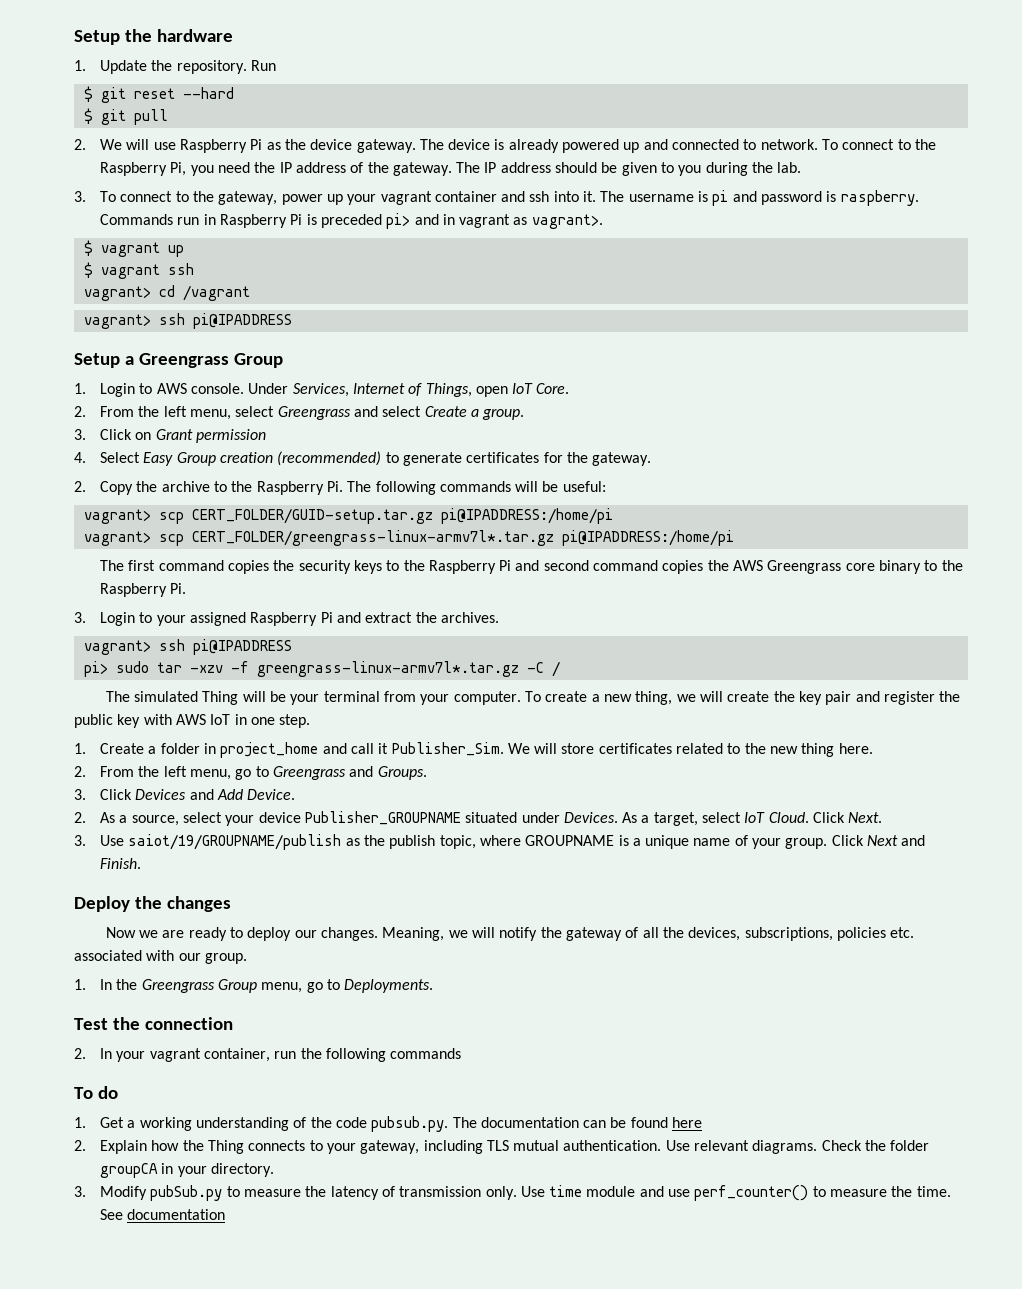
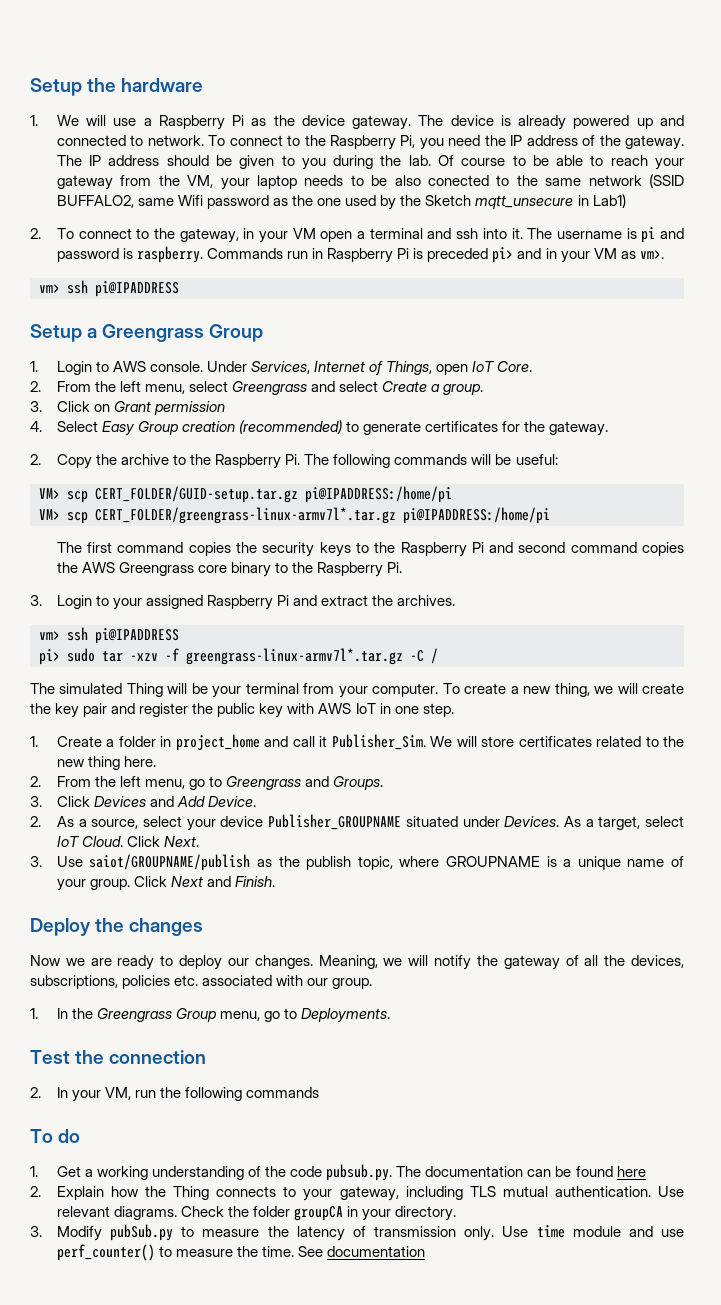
- 1. Update the repository. Run
- $ git reset --hard
- $ git pull
- 2. We will use Raspberry Pi as the device gateway.
+ 1. We will use a Raspberry Pi as the device gateway.
- The IP address should be given to you during the lab.
- 3. To connect to the gateway, power up your vagrant container and ssh into it.
+ The IP address should be given to you during the lab. Of course to be able to reach your gateway from the VM, your laptop needs to be also conected to the same network (SSID BUFFALO2, same Wifi password as the one used by the Sketch mqtt_unsecure in Lab1)
+ 2. To connect to the gateway, in your VM open a terminal and ssh into it.
- Commands run in Raspberry Pi is preceded pi> and in vagrant as vagrant>.
- $ vagrant up
- $ vagrant ssh
- vagrant> cd /vagrant
- vagrant> ssh pi@IPADDRESS
+ Commands run in Raspberry Pi is preceded pi> and in your VM as vm>.
+ vm> ssh pi@IPADDRESS
- vagrant> scp CERT_FOLDER/GUID-setup.tar.gz pi@IPADDRESS:/home/pi
+ VM> scp CERT_FOLDER/GUID-setup.tar.gz pi@IPADDRESS:/home/pi
- vagrant> scp CERT_FOLDER/greengrass-linux-armv7l*.tar.gz pi@IPADDRESS:/home/pi
+ VM> scp CERT_FOLDER/greengrass-linux-armv7l*.tar.gz pi@IPADDRESS:/home/pi
  3. Login to your assigned Raspberry Pi and extract the archives.
- vagrant> ssh pi@IPADDRESS
+ vm> ssh pi@IPADDRESS
- 3. Use saiot/19/GROUPNAME/publish as the publish topic, where GROUPNAME is a unique name of your group.
+ 3. Use saiot/GROUPNAME/publish as the publish topic, where GROUPNAME is a unique name of your group.
- 2. In your vagrant container, run the following commands
+ 2. In your VM, run the following commands

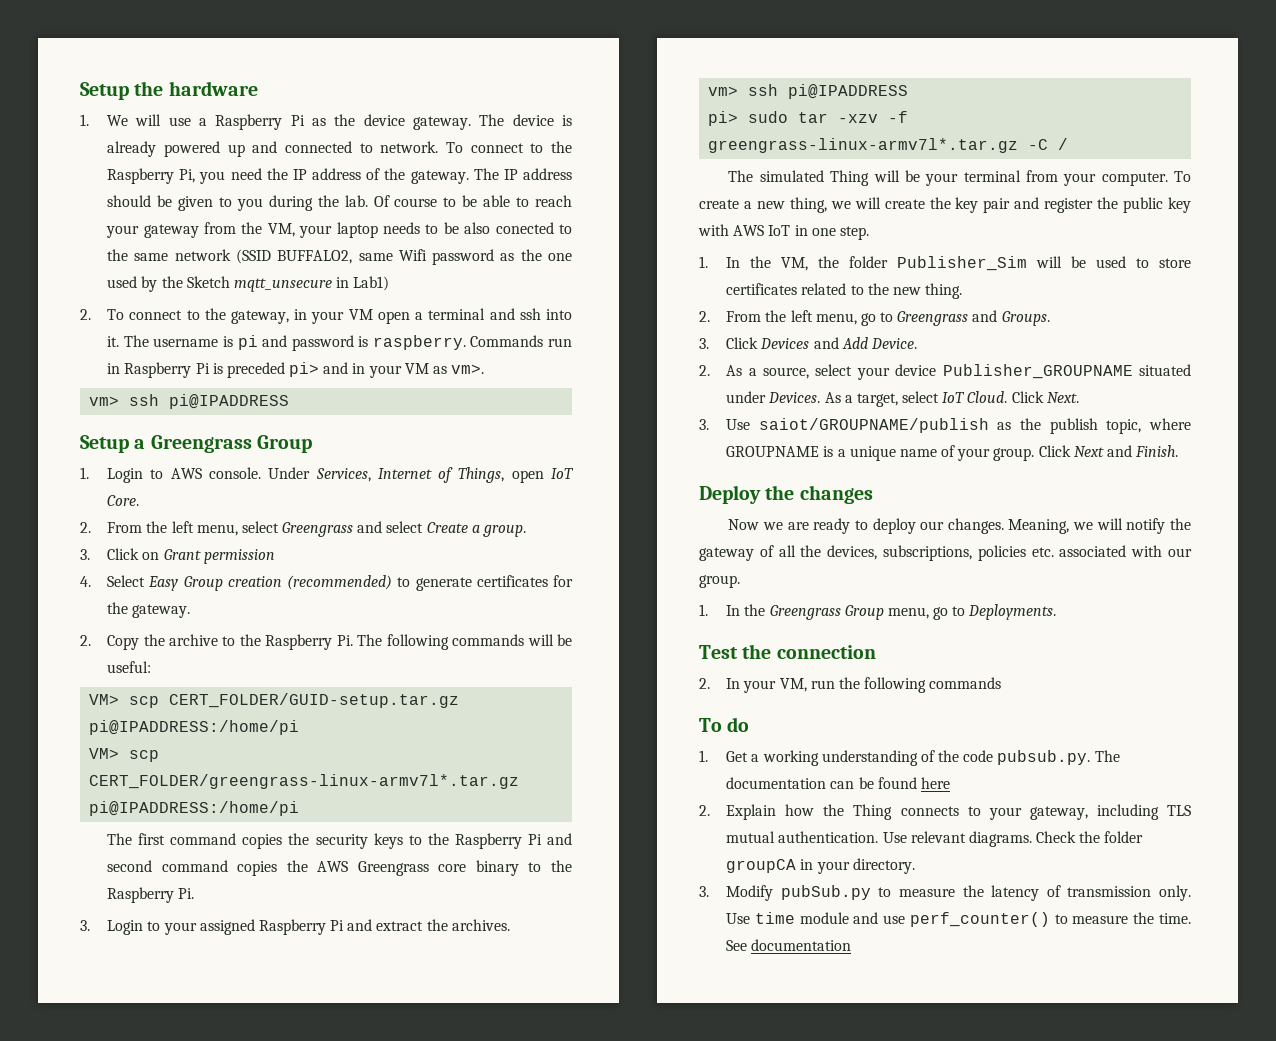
- 1. Create a folder in project_home and call it Publisher_Sim. We will store certificates related to the new thing here.
+ 1. In the VM, the folder Publisher_Sim will be used to store certificates related to the new thing.

